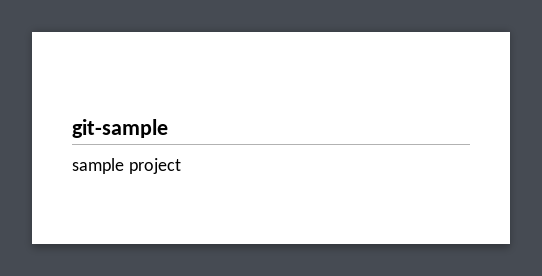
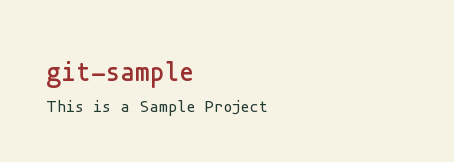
- sample project
+ This is a Sample Project

